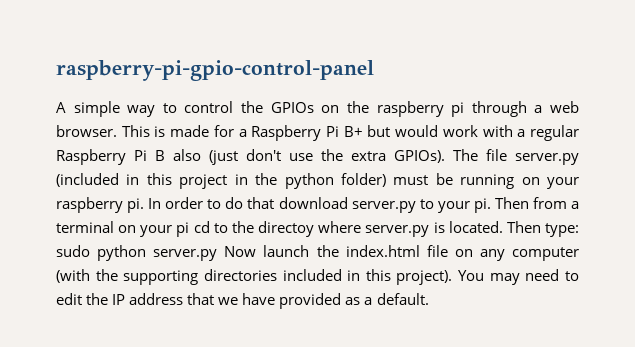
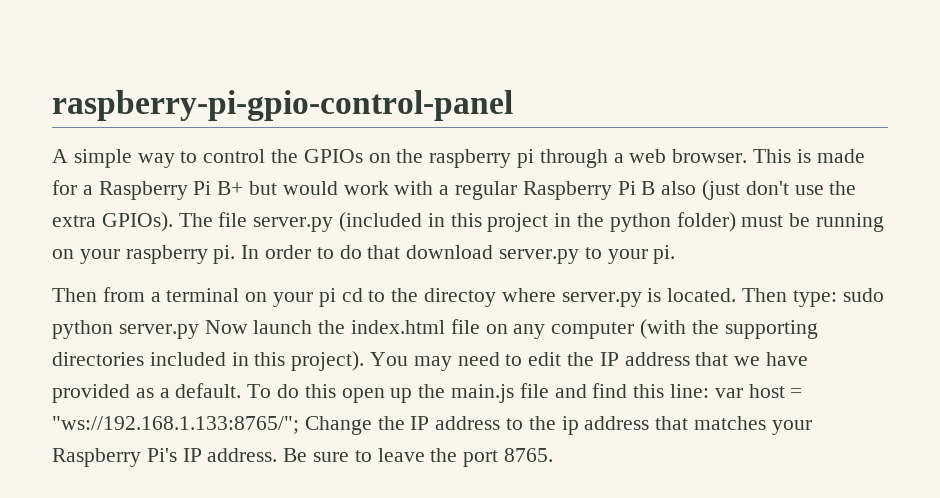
- In order to do that download server.py to your pi. Then from a terminal on your pi cd to the directoy where server.py is located.
+ In order to do that download server.py to your pi.
+ Then from a terminal on your pi cd to the directoy where server.py is located.
+ To do this open up the main.js file and find this line: var host = "ws://192.168.1.133:8765/"; Change the IP address to the ip address that matches your Raspberry Pi's IP address. Be sure to leave the port 8765.

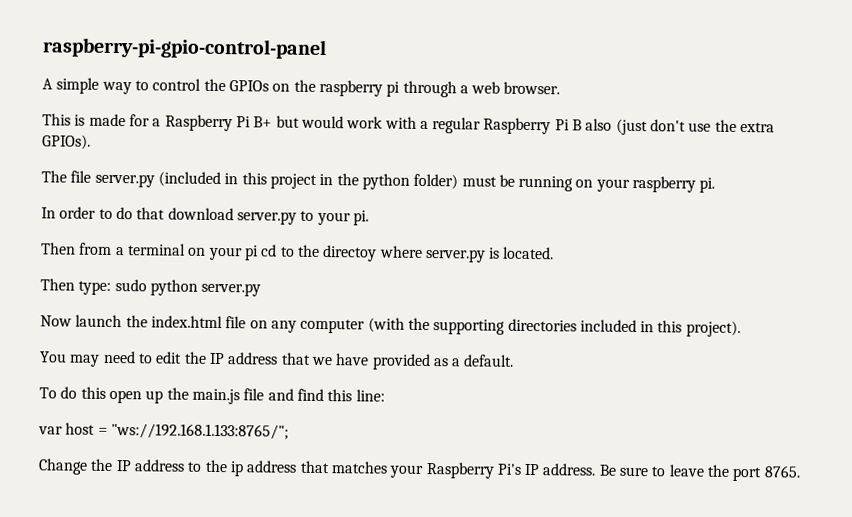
- A simple way to control the GPIOs on the raspberry pi through a web browser. This is made for a Raspberry Pi B+ but would work with a regular Raspberry Pi B also (just don't use the extra GPIOs). The file server.py (included in this project in the python folder) must be running on your raspberry pi. In order to do that download server.py to your pi.
+ A simple way to control the GPIOs on the raspberry pi through a web browser.
+ This is made for a Raspberry Pi B+ but would work with a regular Raspberry Pi B also (just don't use the extra GPIOs).
+ The file server.py (included in this project in the python folder) must be running on your raspberry pi.
+ In order to do that download server.py to your pi.
- Then from a terminal on your pi cd to the directoy where server.py is located. Then type:
+ Then from a terminal on your pi cd to the directoy where server.py is located.
+ Then type:
- sudo python server.py Now launch the index.html file on any computer (with the supporting directories included in this project). You may need to edit the IP address that we have provided as a default. To do this open up the main.js file and find this line: var host = "ws://192.168.1.133:8765/"; Change the IP address to the ip address that matches your Raspberry Pi's IP address.
+ sudo python server.py
+ Now launch the index.html file on any computer (with the supporting directories included in this project).
+ You may need to edit the IP address that we have provided as a default.
+ To do this open up the main.js file and find this line:
+ var host = "ws://192.168.1.133:8765/";
+ Change the IP address to the ip address that matches your Raspberry Pi's IP address.

